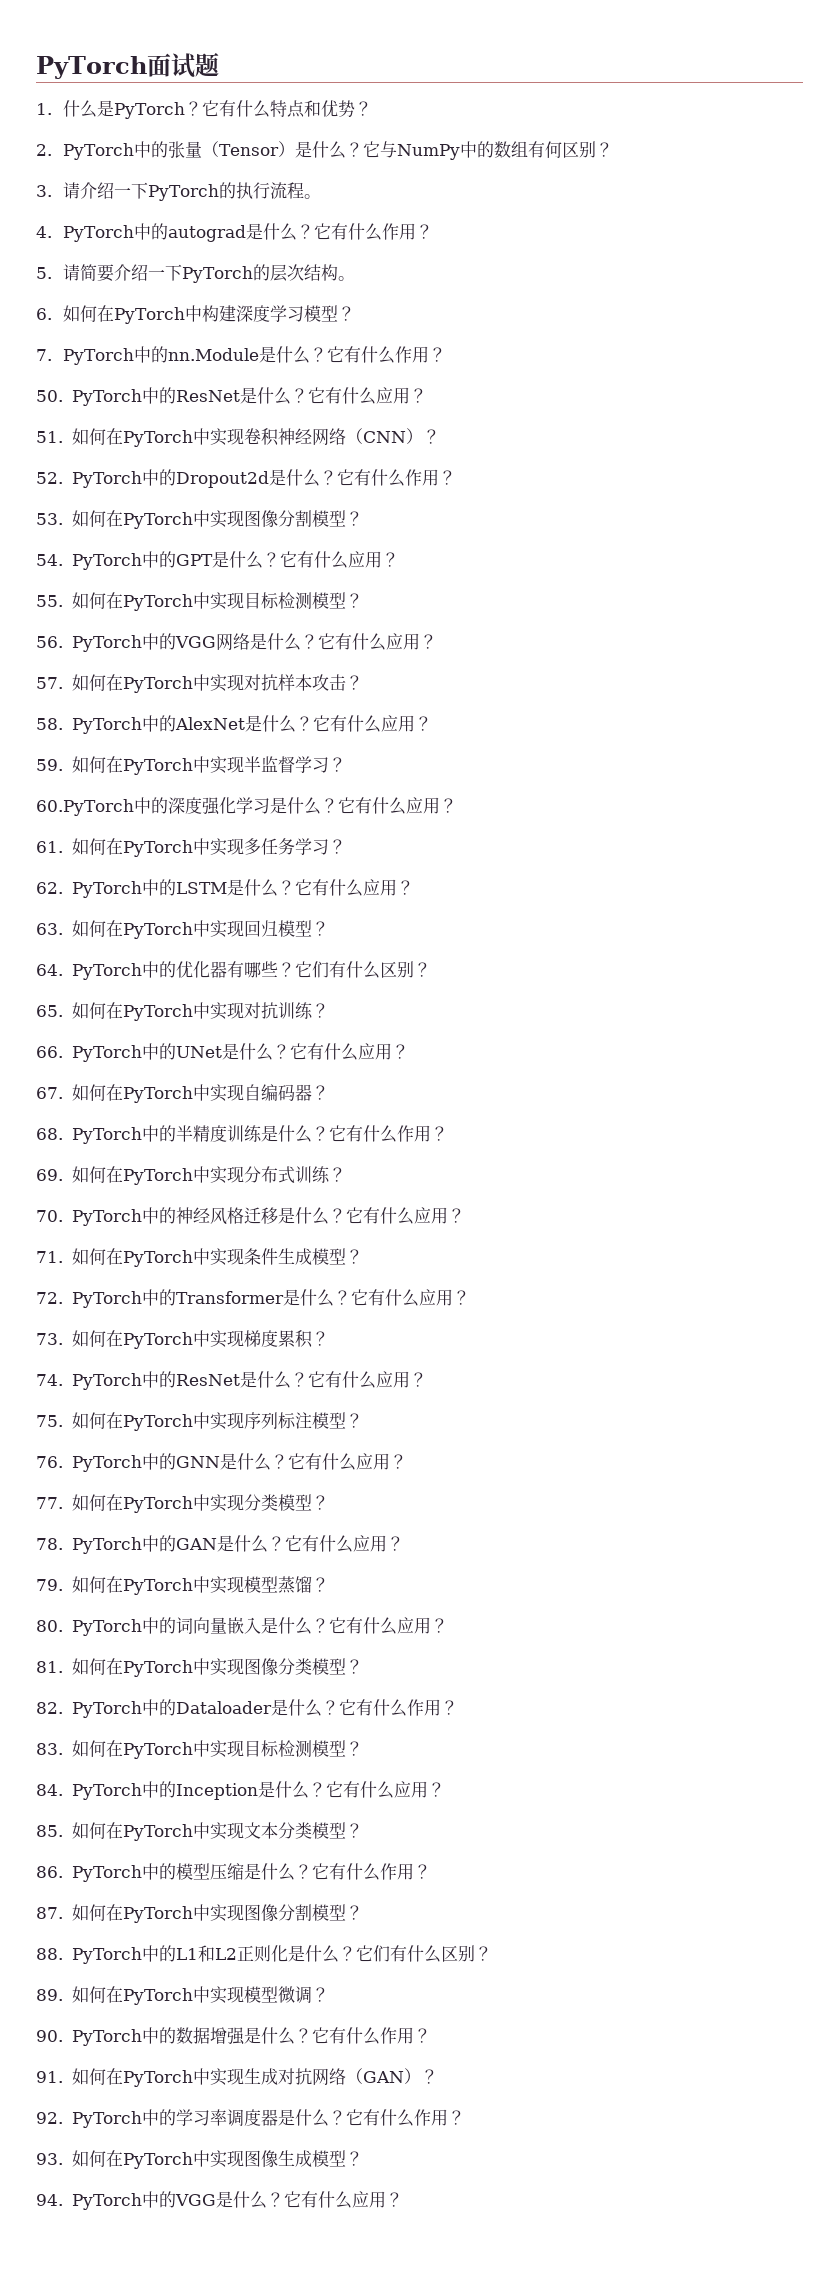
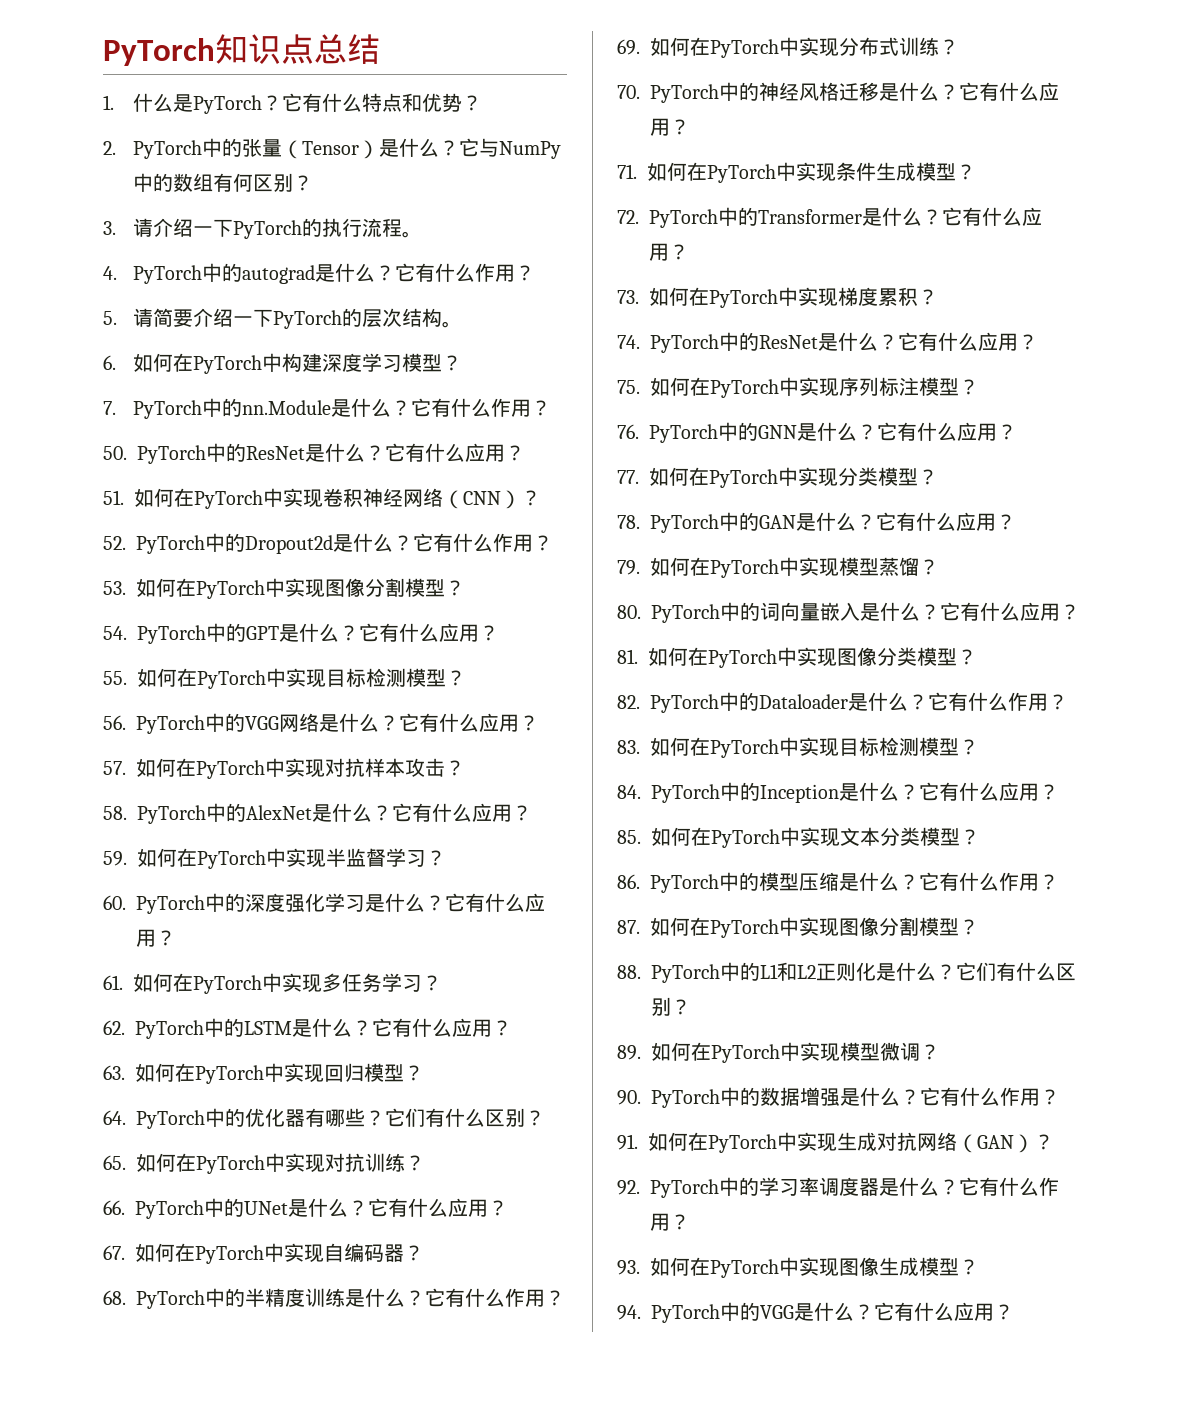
- PyTorch面试题
+ PyTorch知识点总结
- 60.PyTorch中的深度强化学习是什么？
+ 60. PyTorch中的深度强化学习是什么？

